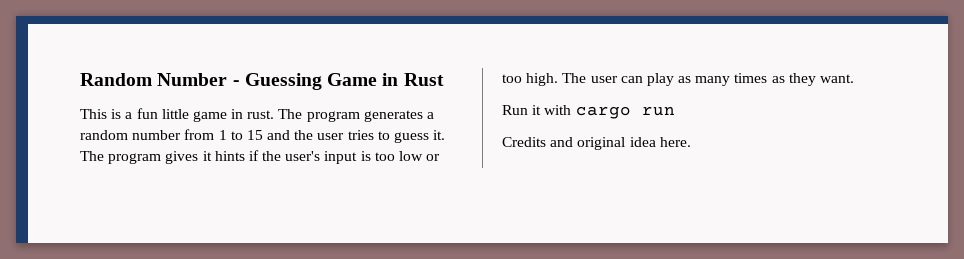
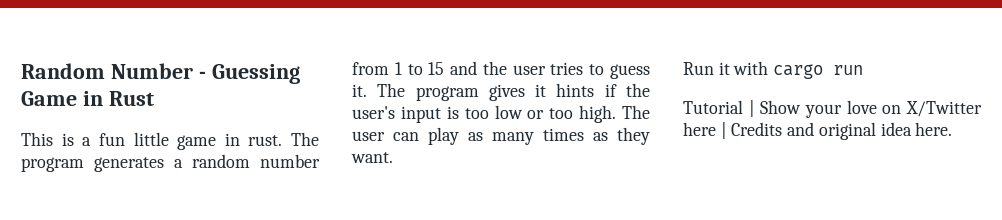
- Credits and original idea here.
+ Tutorial | Show your love on X/Twitter here | Credits and original idea here.

